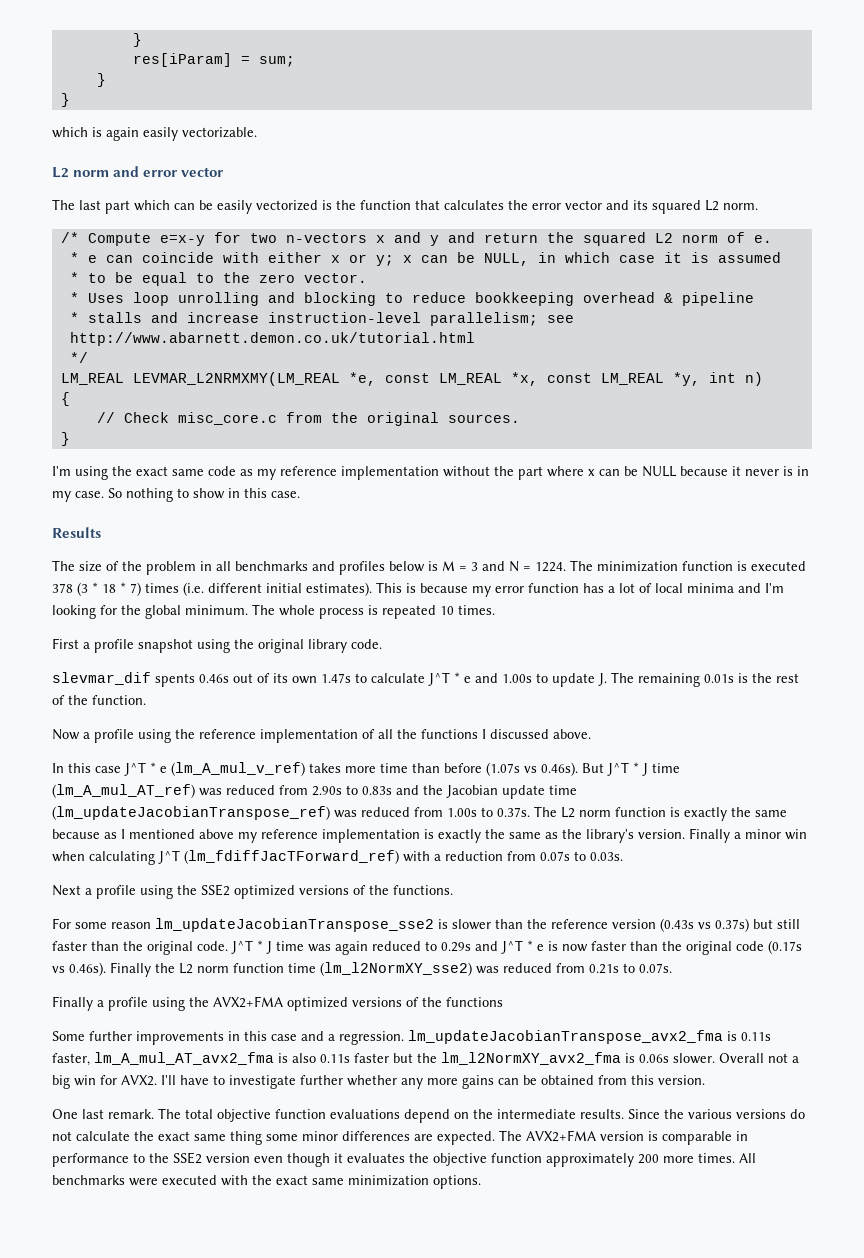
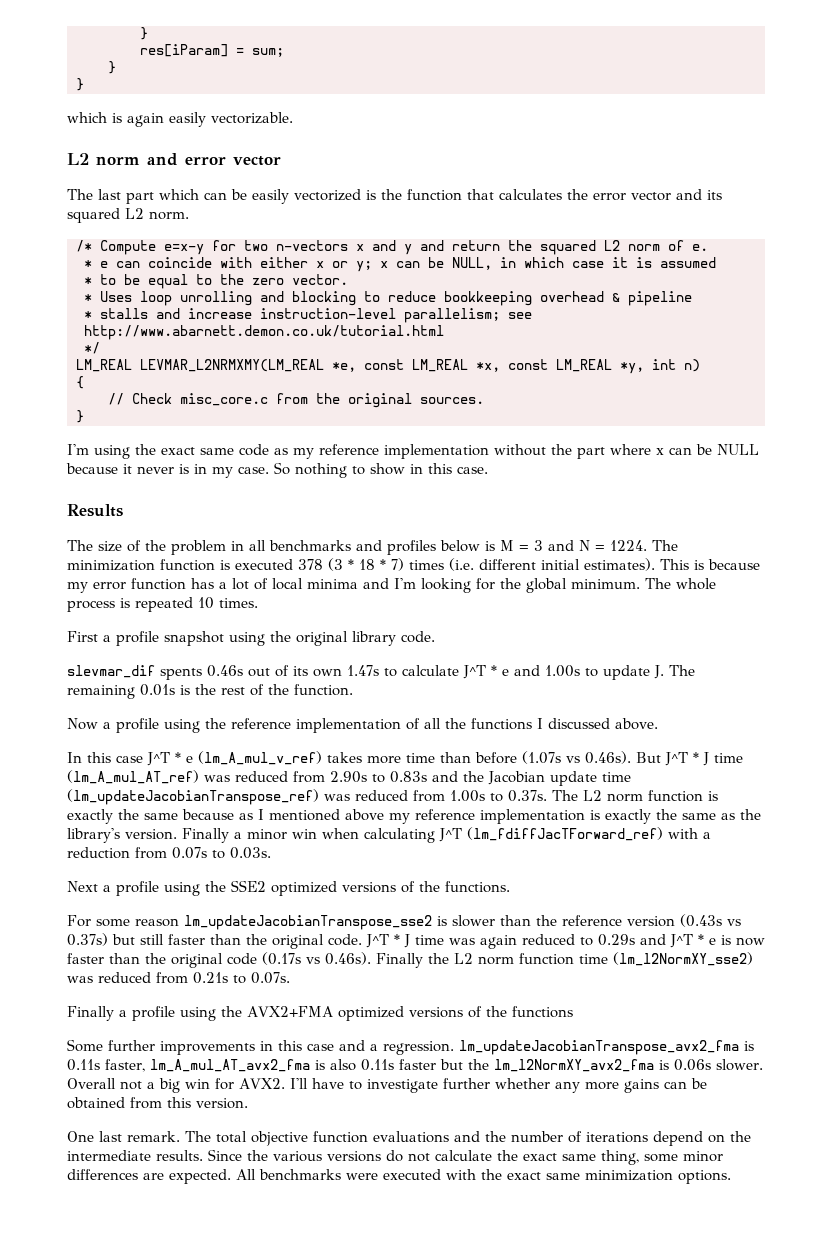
- The total objective function evaluations depend on the intermediate results.
+ The total objective function evaluations and the number of iterations depend on the intermediate results.
- Since the various versions do not calculate the exact same thing some minor differences are expected.
+ Since the various versions do not calculate the exact same thing, some minor differences are expected.
- The AVX2+FMA version is comparable in performance to the SSE2 version even though it evaluates the objective function approximately 200 more times.

